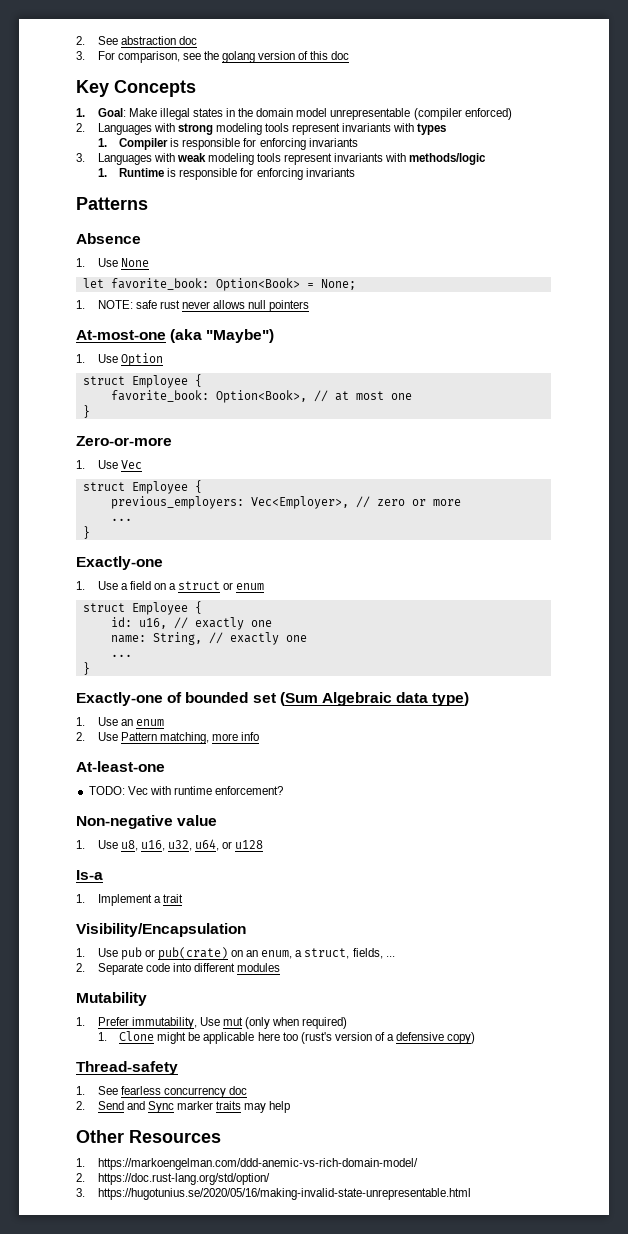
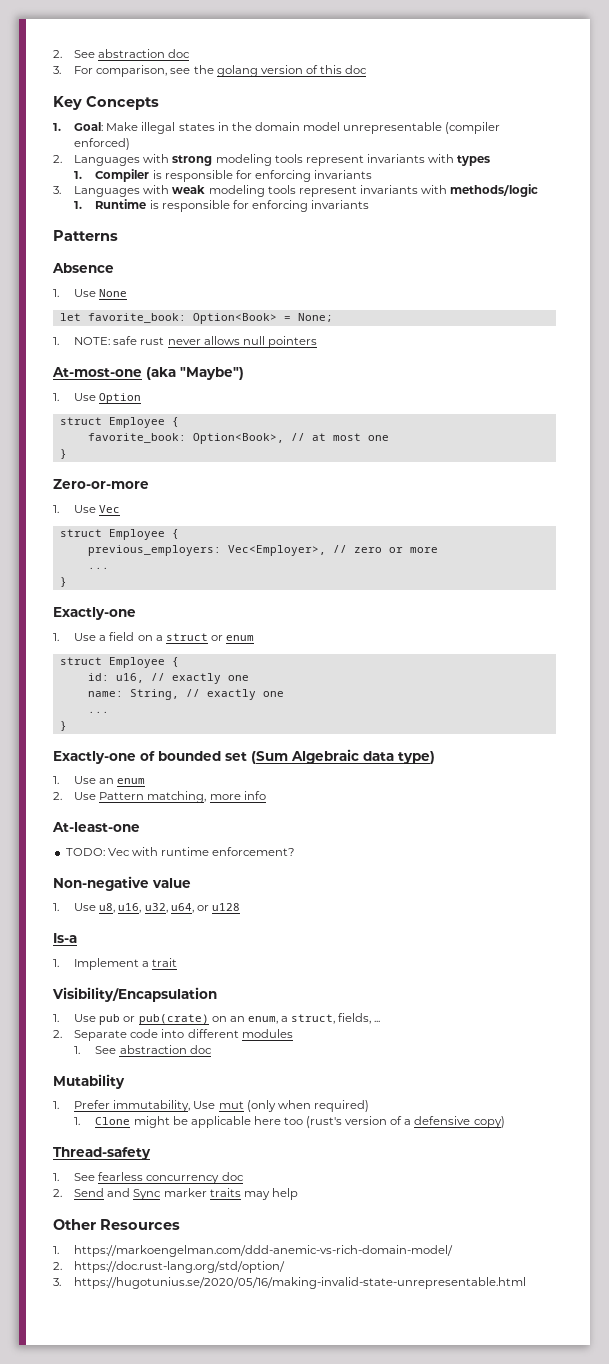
+ 1. See abstraction doc

